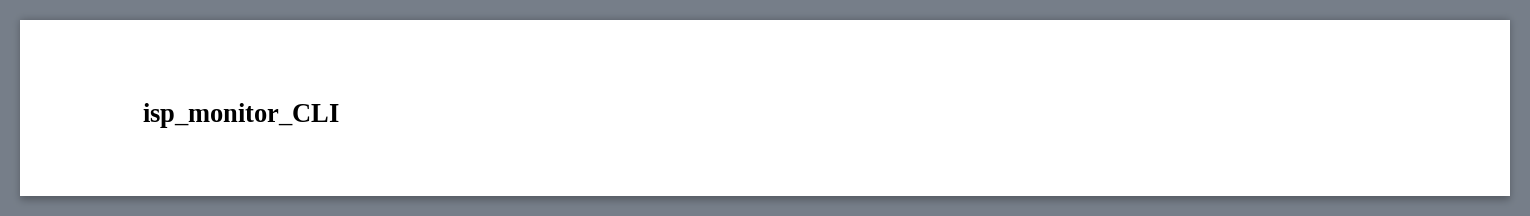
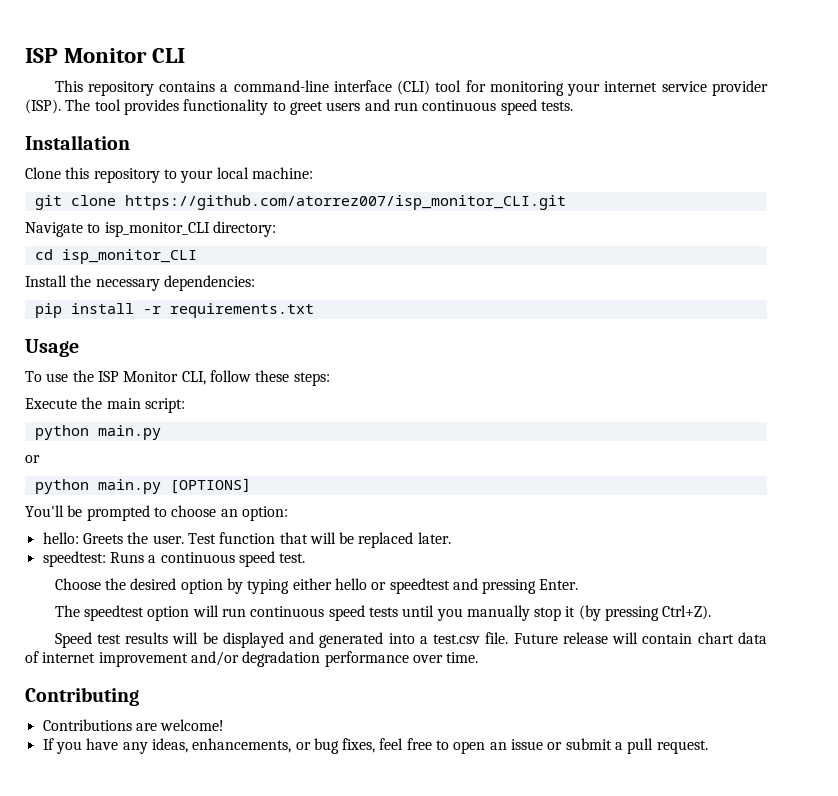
- isp_monitor_CLI
+ ISP Monitor CLI
+ This repository contains a command-line interface (CLI) tool for monitoring your internet service provider (ISP). The tool provides functionality to greet users and run continuous speed tests.
+ Installation
+ Clone this repository to your local machine:
+ git clone https://github.com/atorrez007/isp_monitor_CLI.git
+ Navigate to isp_monitor_CLI directory:
+ cd isp_monitor_CLI
+ Install the necessary dependencies:
+ pip install -r requirements.txt
+ Usage
+ To use the ISP Monitor CLI, follow these steps:
+ Execute the main script:
+ python main.py
+ or
+ python main.py [OPTIONS]
+ You'll be prompted to choose an option:
+ hello: Greets the user. Test function that will be replaced later.
+ speedtest: Runs a continuous speed test.
+ Choose the desired option by typing either hello or speedtest and pressing Enter.
+ The speedtest option will run continuous speed tests until you manually stop it (by pressing Ctrl+Z).
+ Speed test results will be displayed and generated into a test.csv file. Future release will contain chart data of internet improvement and/or degradation performance over time.
+ Contributing
+ Contributions are welcome!
+ If you have any ideas, enhancements, or bug fixes, feel free to open an issue or submit a pull request.

